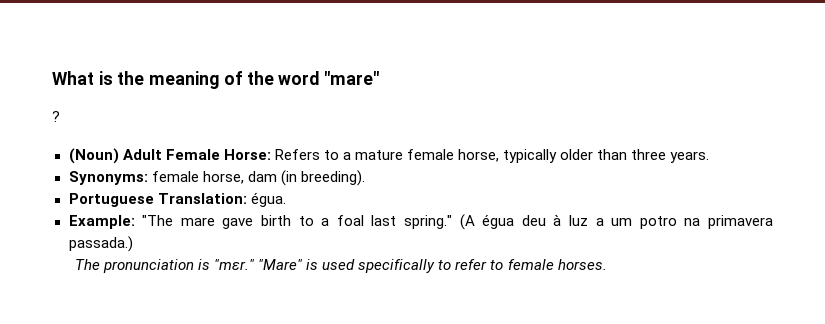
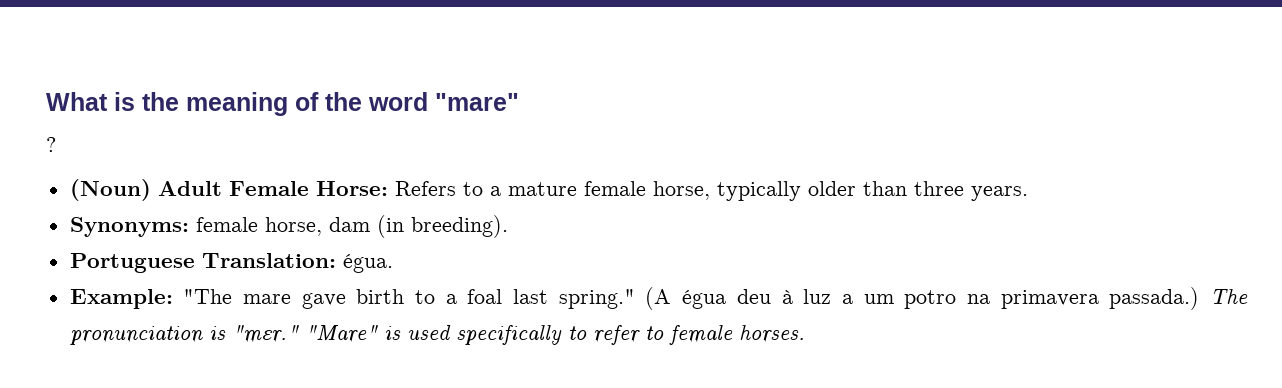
- (A égua deu à luz a um potro na primavera passada.)
- The pronunciation is "mɛr."
+ (A égua deu à luz a um potro na primavera passada.) The pronunciation is "mɛr."

